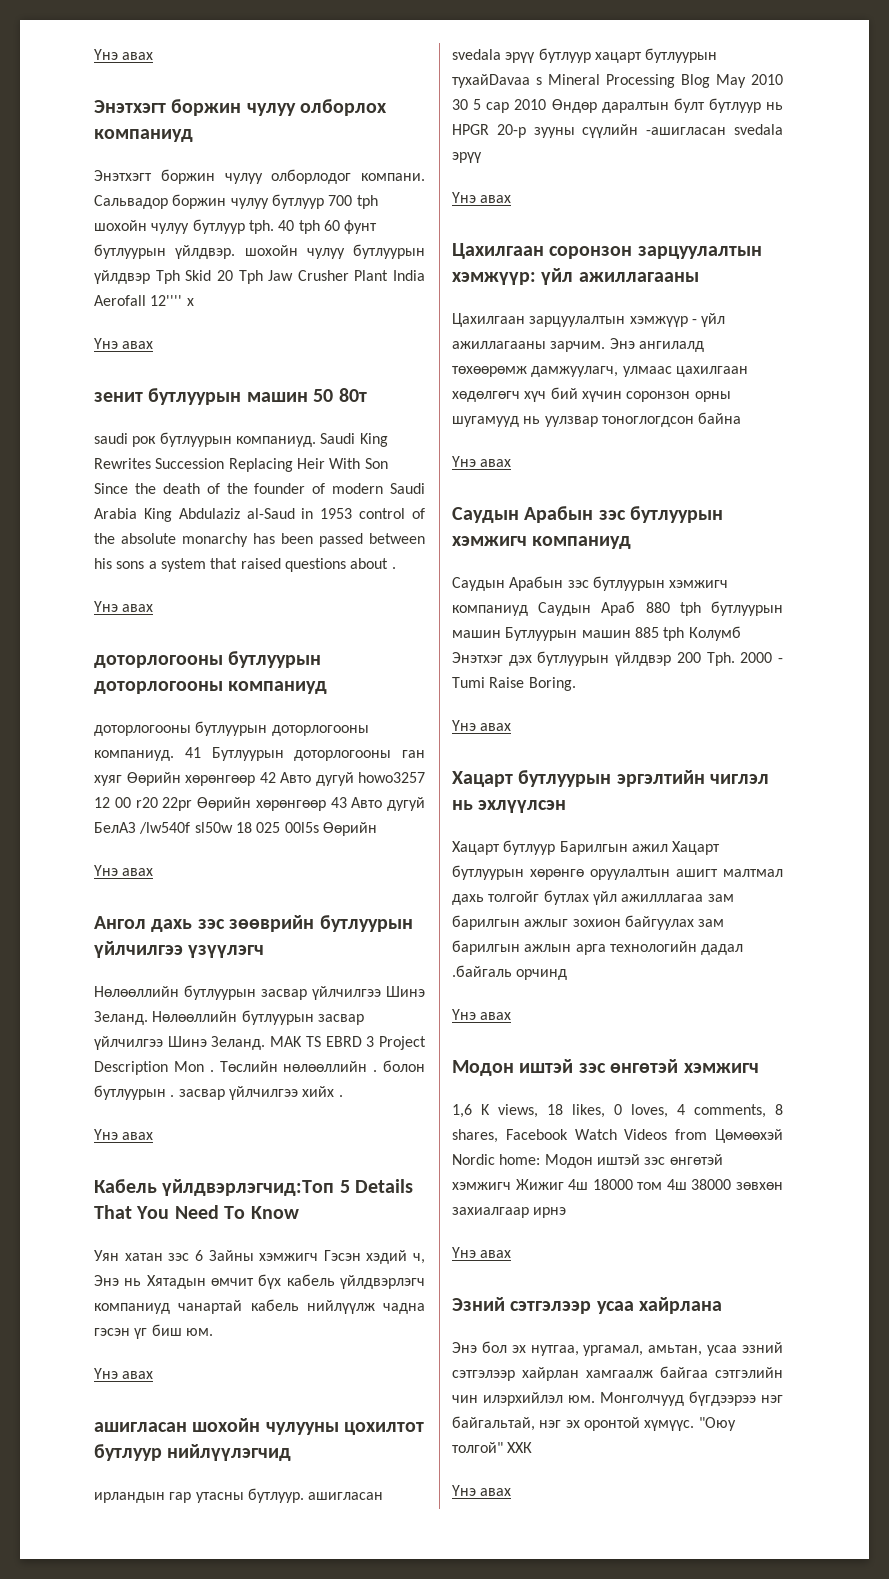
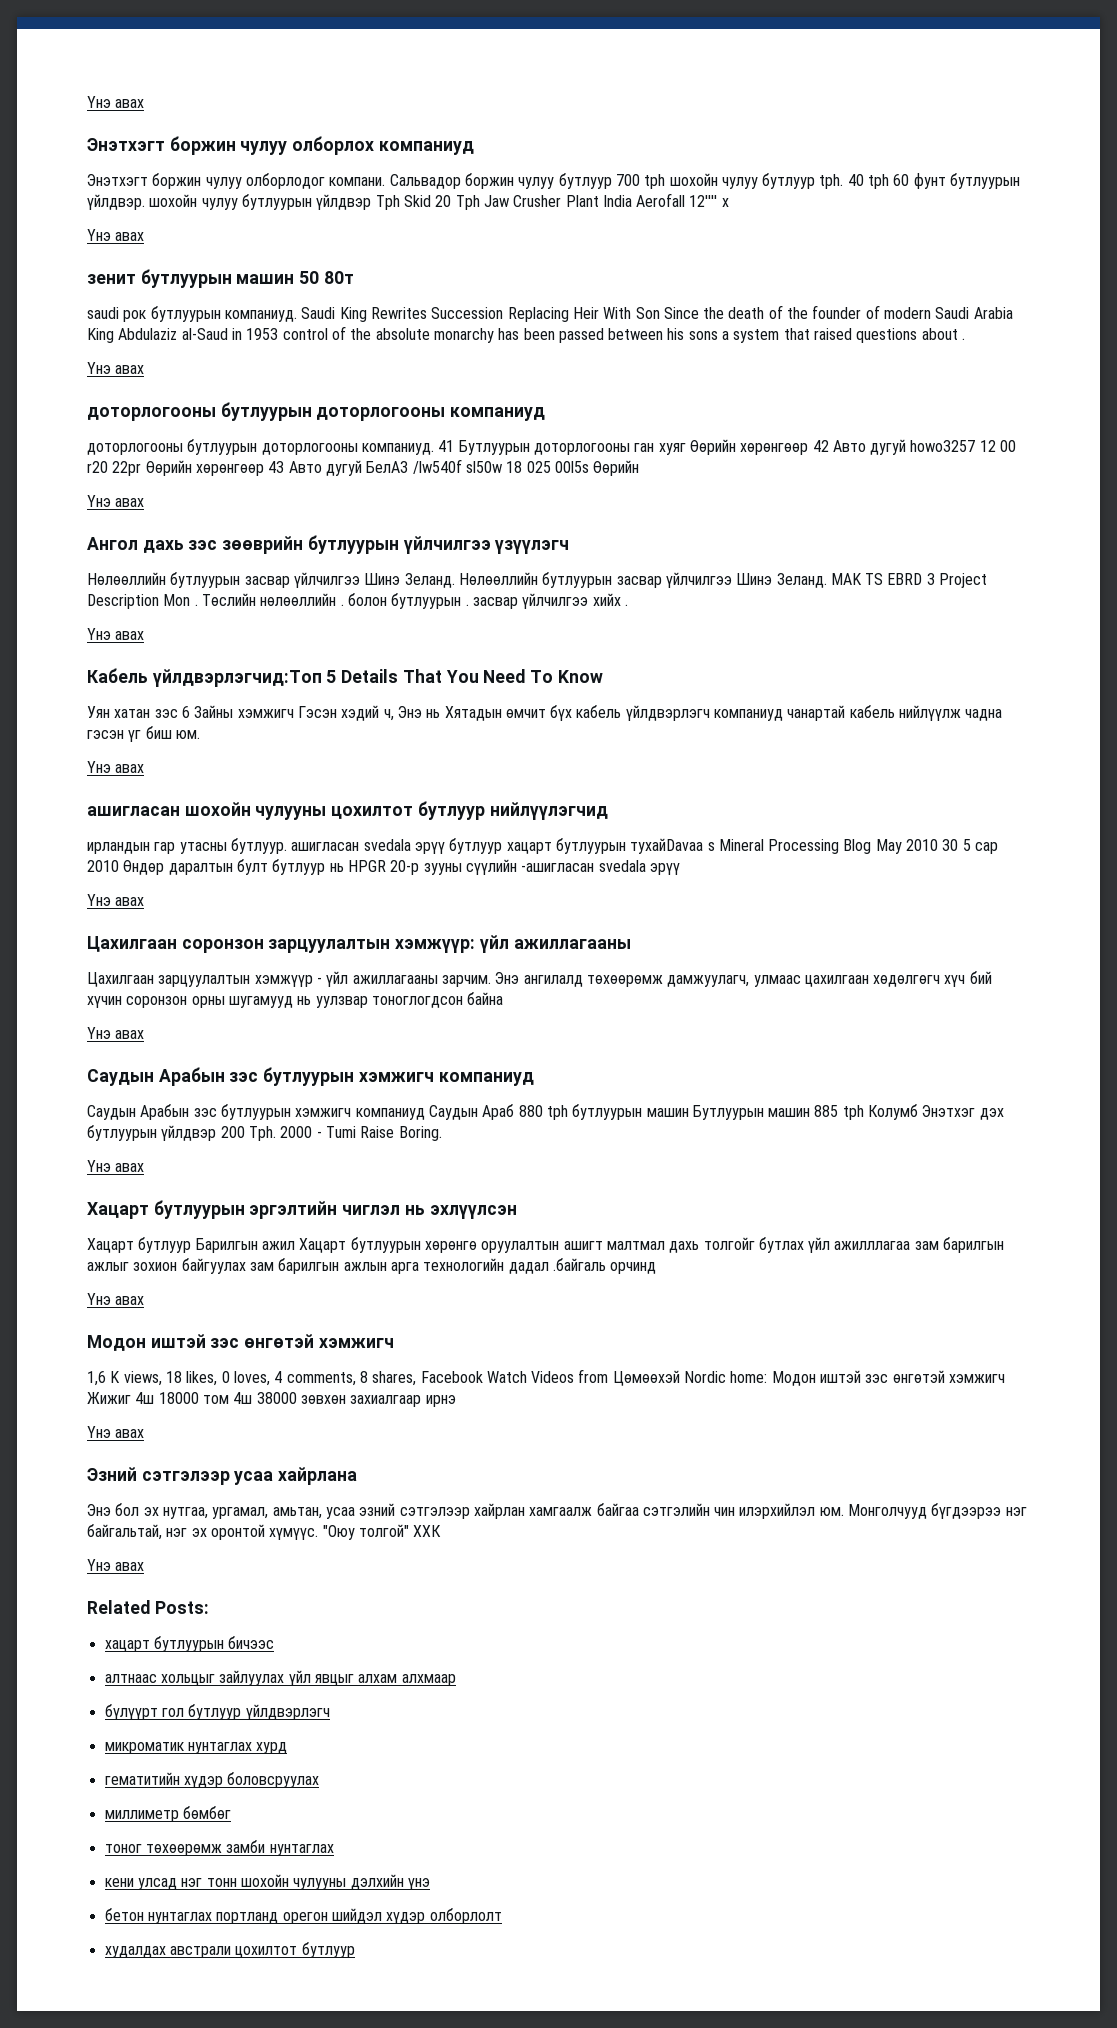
+ Related Posts:
+ хацарт бутлуурын бичээс
+ алтнаас хольцыг зайлуулах үйл явцыг алхам алхмаар
+ бүлүүрт гол бутлуур үйлдвэрлэгч
+ микроматик нунтаглах хурд
+ гематитийн хүдэр боловсруулах
+ миллиметр бөмбөг
+ тоног төхөөрөмж замби нунтаглах
+ кени улсад нэг тонн шохойн чулууны дэлхийн үнэ
+ бетон нунтаглах портланд орегон шийдэл хүдэр олборлолт
+ худалдах австрали цохилтот бутлуур

